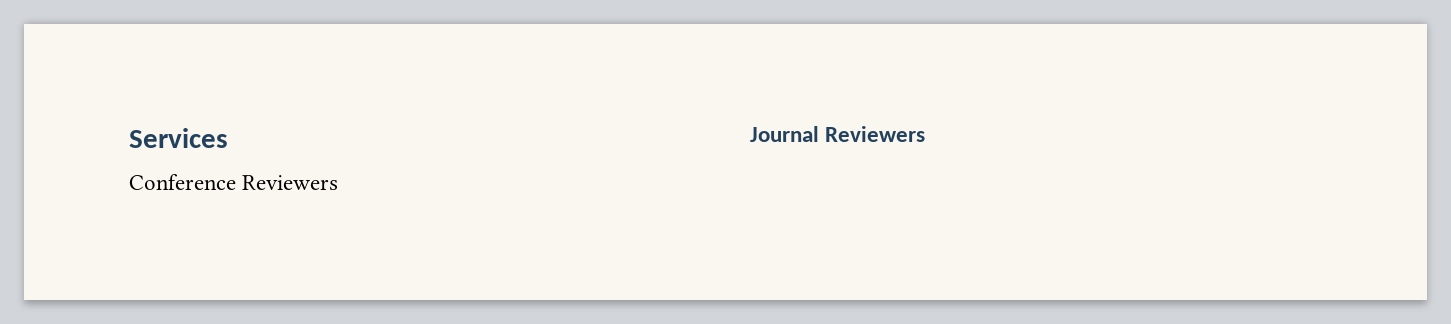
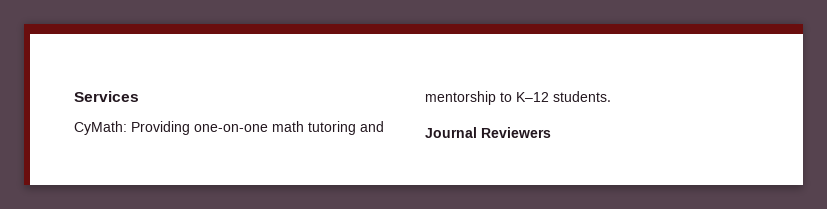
- Conference Reviewers
+ CyMath: Providing one-on-one math tutoring and mentorship to K–12 students.

